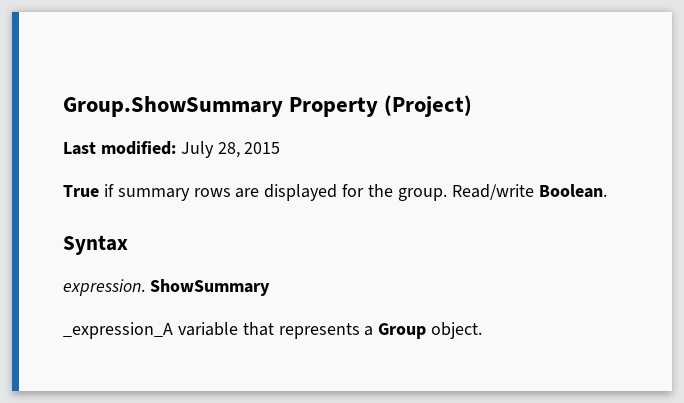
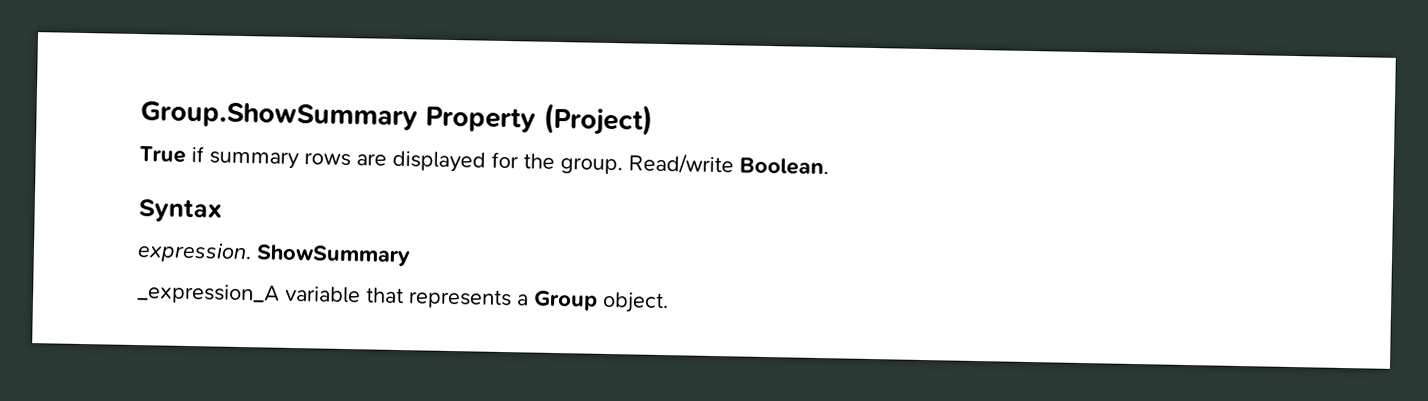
- Last modified: July 28, 2015

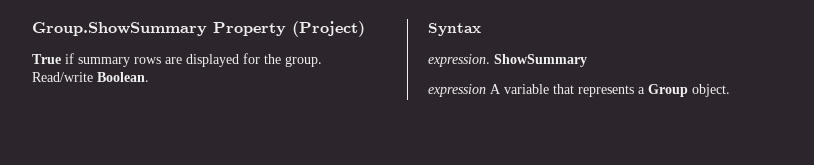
- _expression_A variable that represents a Group object.
+ expression A variable that represents a Group object.

